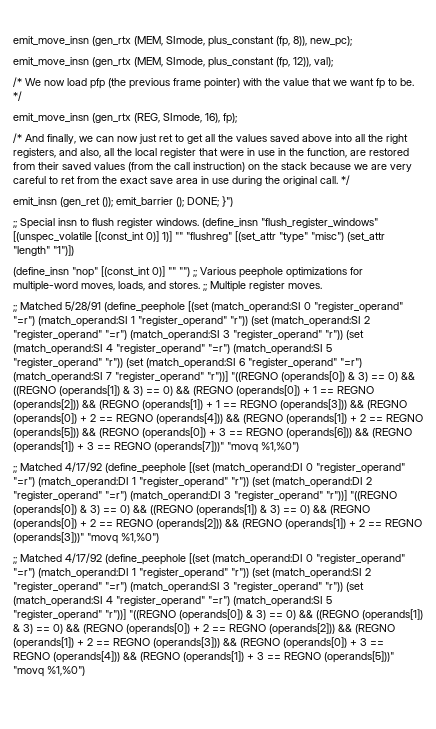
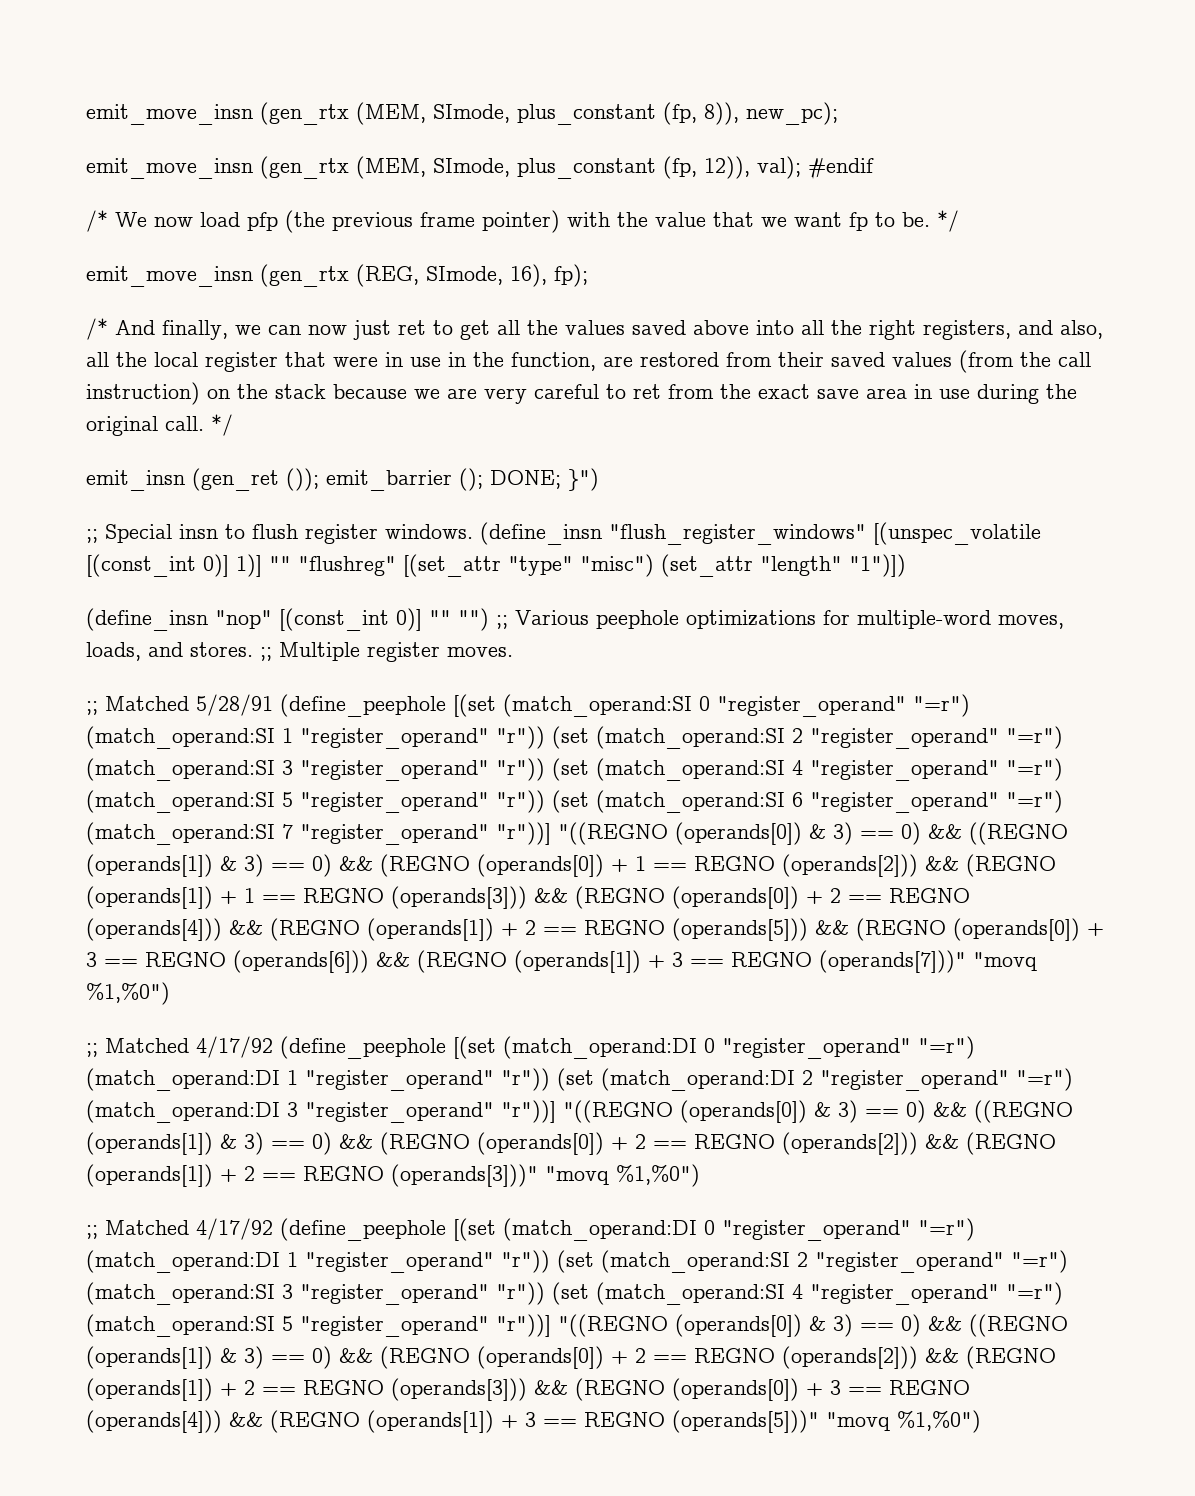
- emit_move_insn (gen_rtx (MEM, SImode, plus_constant (fp, 12)), val);
+ emit_move_insn (gen_rtx (MEM, SImode, plus_constant (fp, 12)), val); #endif

